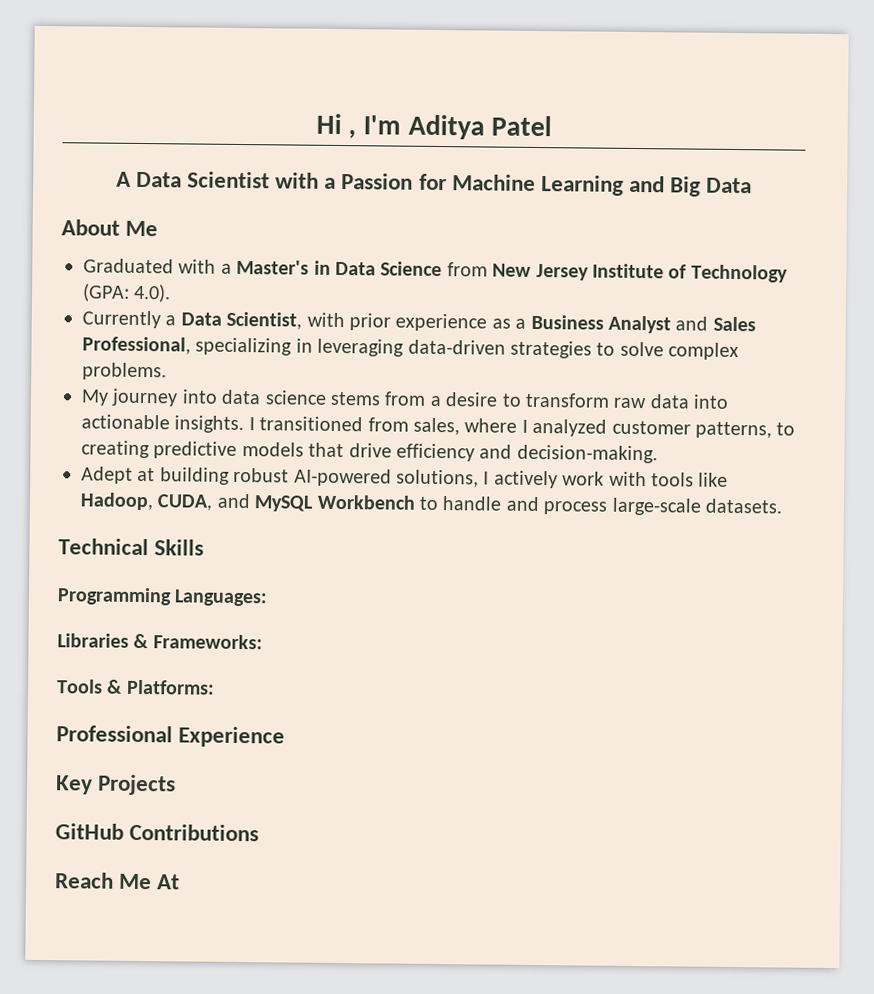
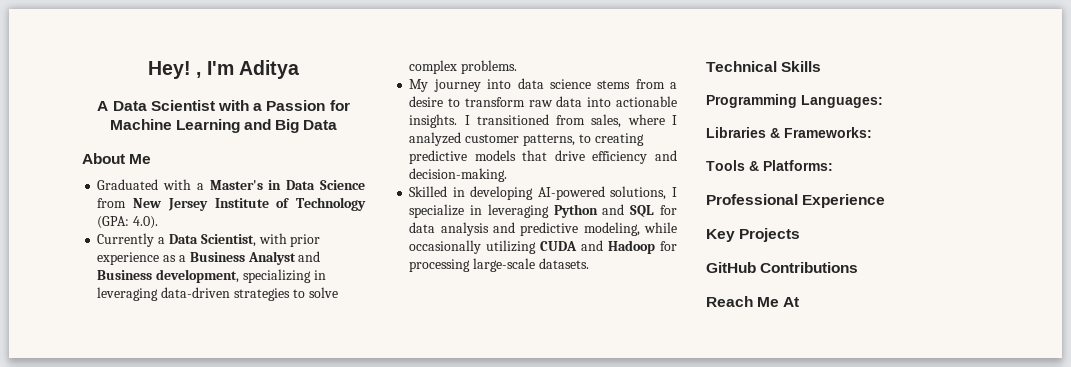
- Hi , I'm Aditya Patel
+ Hey! , I'm Aditya
- Currently a Data Scientist, with prior experience as a Business Analyst and Sales Professional, specializing in leveraging data-driven strategies to solve complex problems.
+ Currently a Data Scientist, with prior experience as a Business Analyst and Business development, specializing in leveraging data-driven strategies to solve complex problems.
- Adept at building robust AI-powered solutions, I actively work with tools like Hadoop, CUDA, and MySQL Workbench to handle and process large-scale datasets.
+ Skilled in developing AI-powered solutions, I specialize in leveraging Python and SQL for data analysis and predictive modeling, while occasionally utilizing CUDA and Hadoop for processing large-scale datasets.

